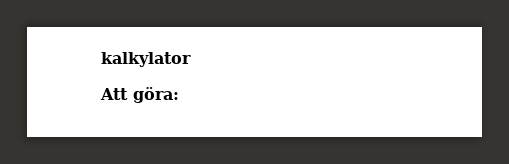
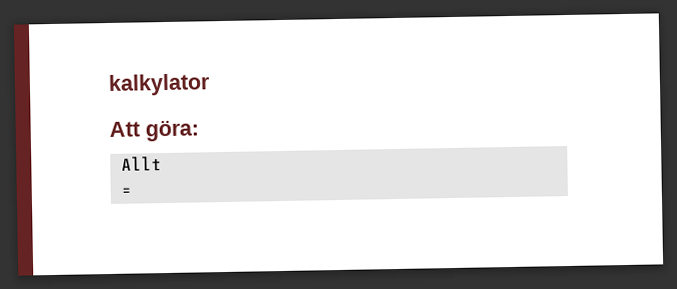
+ Allt
+ =

